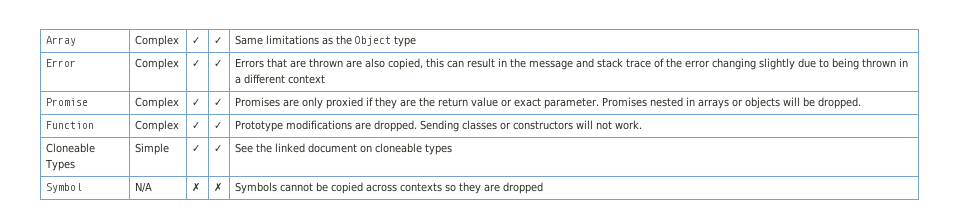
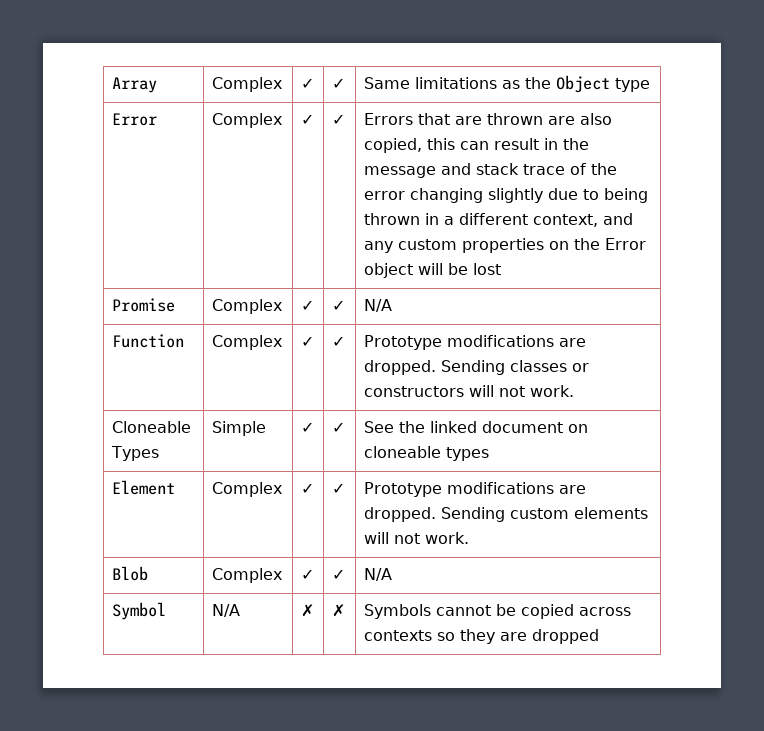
- Errors that are thrown are also copied, this can result in the message and stack trace of the error changing slightly due to being thrown in a different context
- Promise | Complex | ✓ | ✓ | Promises are only proxied if they are the return value or exact parameter. Promises nested in arrays or objects will be dropped.
+ Errors that are thrown are also copied, this can result in the message and stack trace of the error changing slightly due to being thrown in a different context, and any custom properties on the Error object will be lost
+ Promise | Complex | ✓ | ✓ | N/A
+ Element | Complex | ✓ | ✓ | Prototype modifications are dropped. Sending custom elements will not work.
+ Blob | Complex | ✓ | ✓ | N/A

